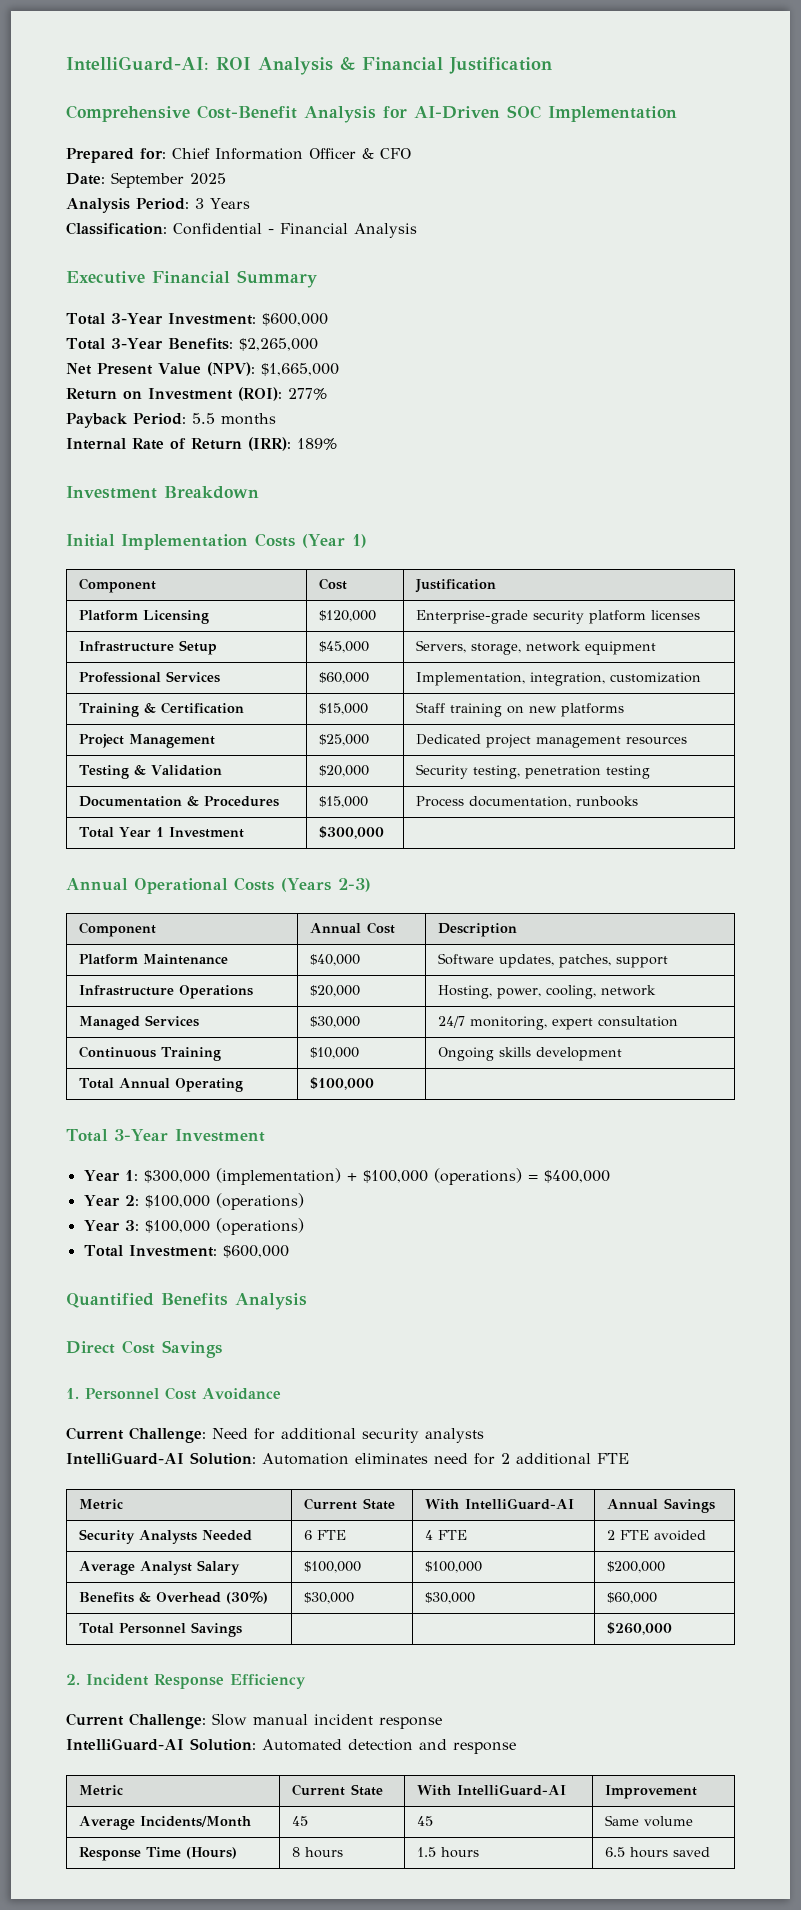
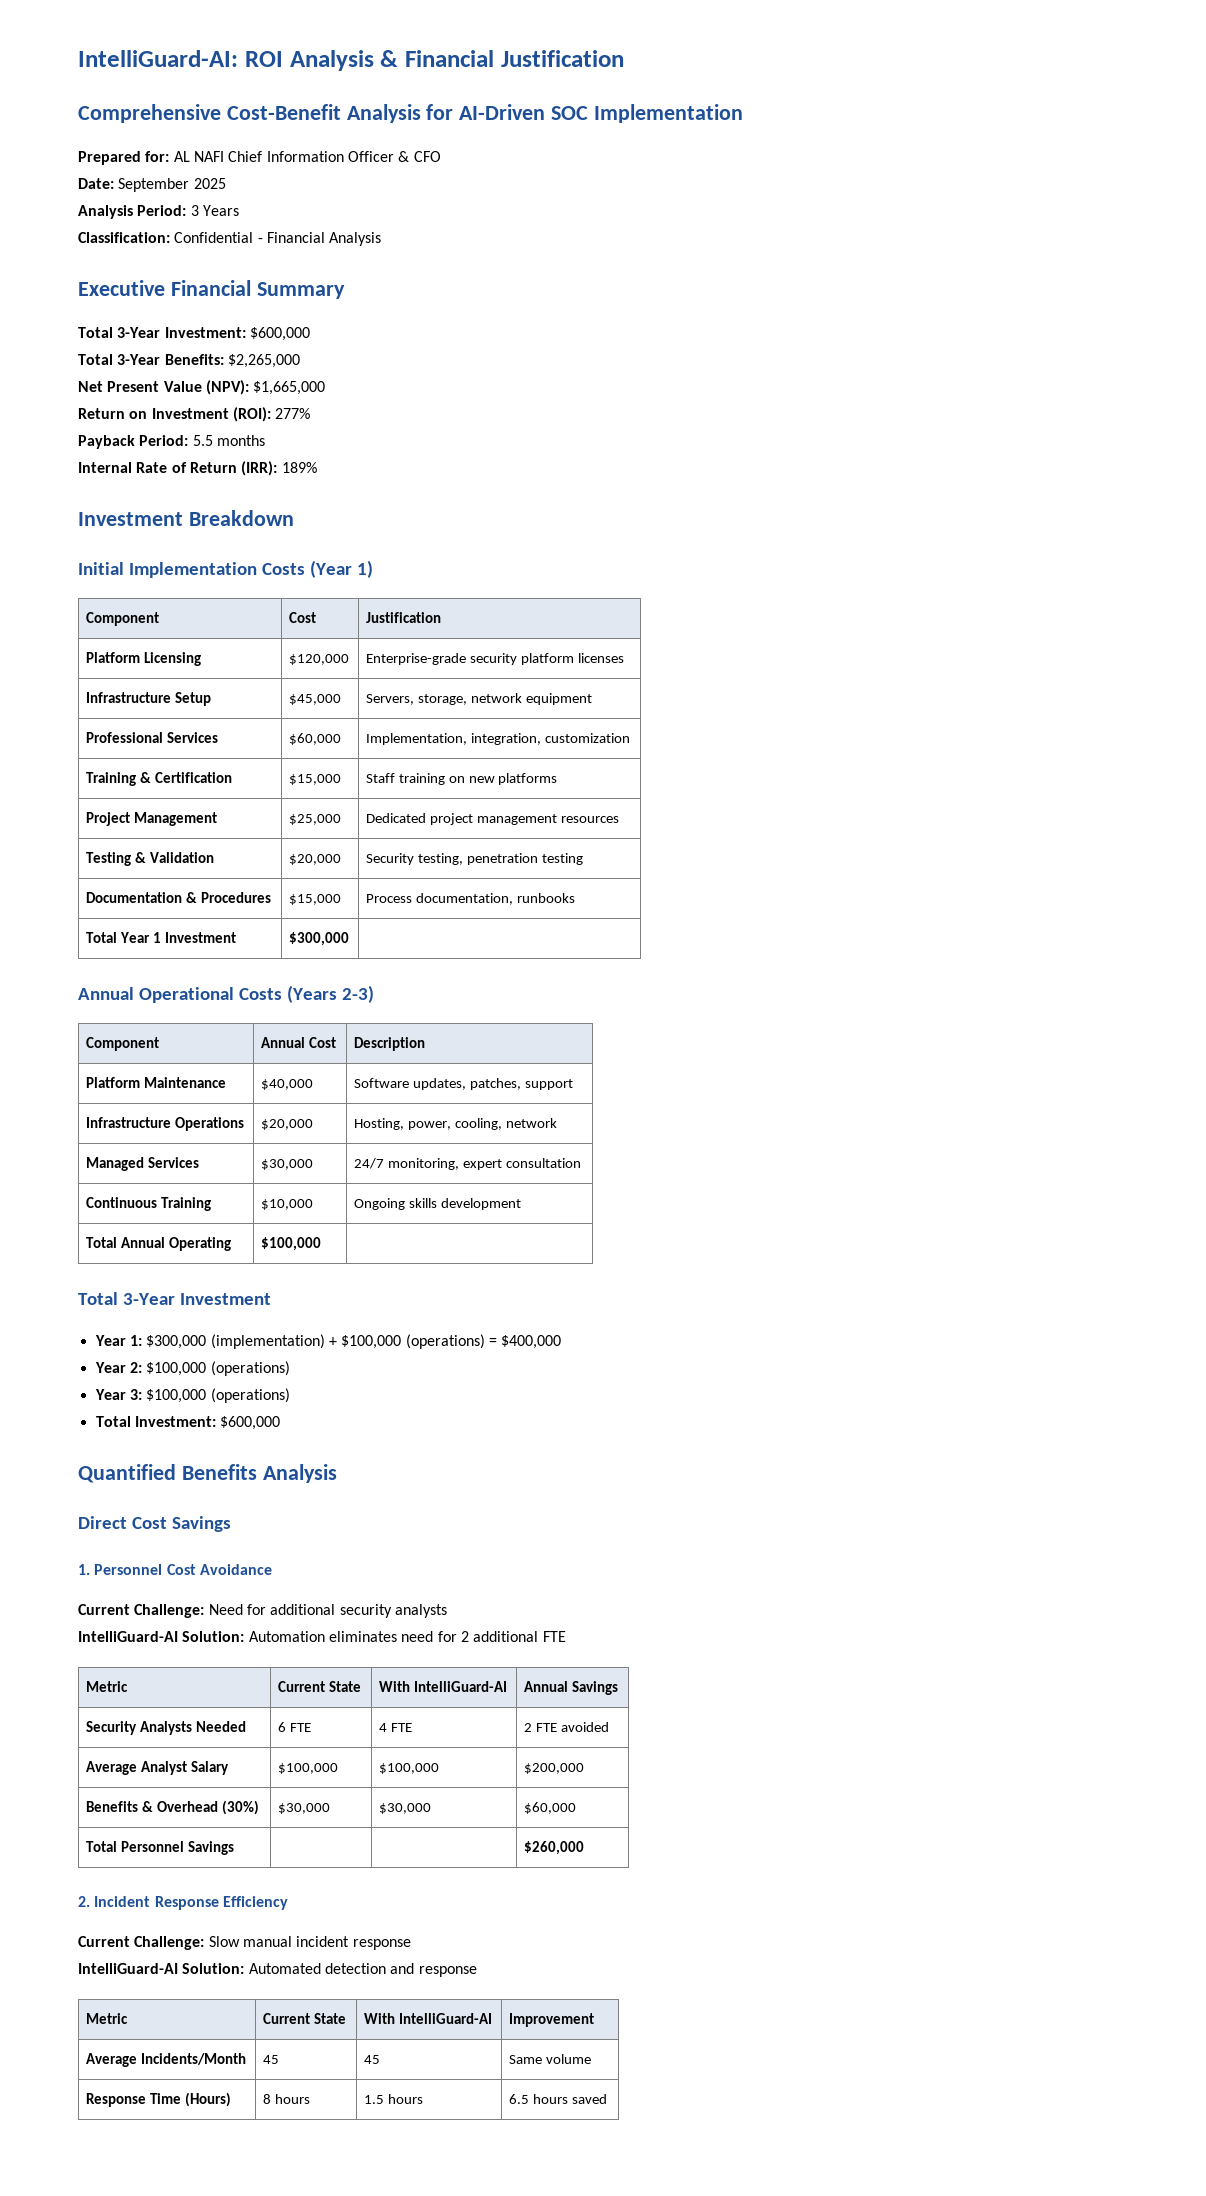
- Prepared for: Chief Information Officer & CFO
+ Prepared for: AL NAFI Chief Information Officer & CFO

